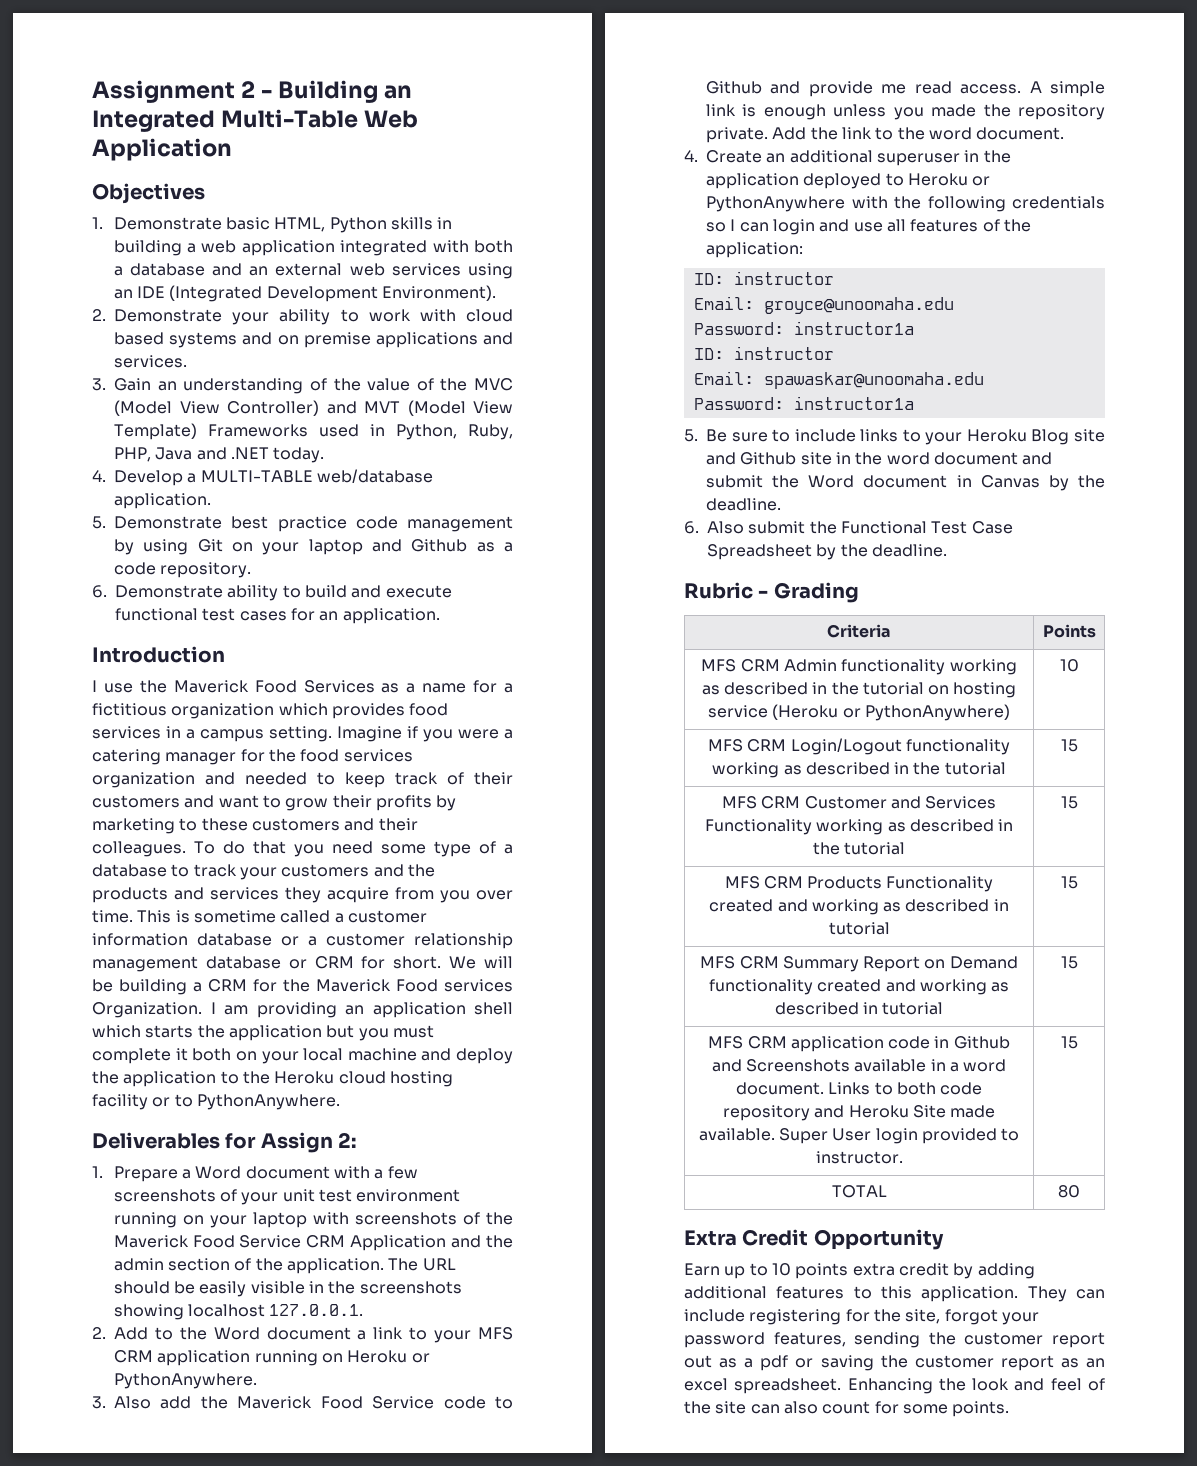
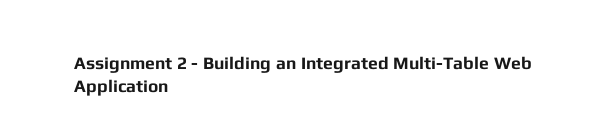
- Objectives
- 1. Demonstrate basic HTML, Python skills in building a web application integrated with both a database and an external web services using an IDE (Integrated Development Environment).
- 2. Demonstrate your ability to work with cloud based systems and on premise applications and services.
- 3. Gain an understanding of the value of the MVC (Model View Controller) and MVT (Model View Template) Frameworks used in Python, Ruby, PHP, Java and .NET today.
- 4. Develop a MULTI-TABLE web/database application.
- 5. Demonstrate best practice code management by using Git on your laptop and Github as a code repository.
- 6. Demonstrate ability to build and execute functional test cases for an application.
- Introduction
- I use the Maverick Food Services as a name for a fictitious organization which provides food services in a campus setting. Imagine if you were a catering manager for the food services organization and needed to keep track of their customers and want to grow their profits by marketing to these customers and their colleagues. To do that you need some type of a database to track your customers and the products and services they acquire from you over time. This is sometime called a customer information database or a customer relationship management database or CRM for short. We will be building a CRM for the Maverick Food services Organization. I am providing an application shell which starts the application but you must complete it both on your local machine and deploy the application to the Heroku cloud hosting facility or to PythonAnywhere.
- Deliverables for Assign 2:
- 1. Prepare a Word document with a few screenshots of your unit test environment running on your laptop with screenshots of the Maverick Food Service CRM Application and the admin section of the application. The URL should be easily visible in the screenshots showing localhost 127.0.0.1.
- 2. Add to the Word document a link to your MFS CRM application running on Heroku or PythonAnywhere.
- 3. Also add the Maverick Food Service code to Github and provide me read access. A simple link is enough unless you made the repository private. Add the link to the word document.
- 4. Create an additional superuser in the application deployed to Heroku or PythonAnywhere with the following credentials so I can login and use all features of the application:
- ID: instructor
- Email: groyce@unoomaha.edu
- Password: instructor1a
- ID: instructor
- Email: spawaskar@unoomaha.edu
- Password: instructor1a
- 5. Be sure to include links to your Heroku Blog site and Github site in the word document and submit the Word document in Canvas by the deadline.
- 6. Also submit the Functional Test Case Spreadsheet by the deadline.
- Rubric - Grading
- Criteria | Points
- MFS CRM Admin functionality working as described in the tutorial on hosting service (Heroku or PythonAnywhere) | 10
- MFS CRM Login/Logout functionality working as described in the tutorial | 15
- MFS CRM Customer and Services Functionality working as described in the tutorial | 15
- MFS CRM Products Functionality created and working as described in tutorial | 15
- MFS CRM Summary Report on Demand functionality created and working as described in tutorial | 15
- MFS CRM application code in Github and Screenshots available in a word document. Links to both code repository and Heroku Site made available. Super User login provided to instructor. | 15
- TOTAL | 80
- Extra Credit Opportunity
- Earn up to 10 points extra credit by adding additional features to this application. They can include registering for the site, forgot your password features, sending the customer report out as a pdf or saving the customer report as an excel spreadsheet. Enhancing the look and feel of the site can also count for some points.

